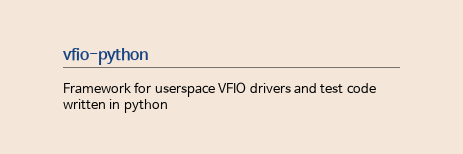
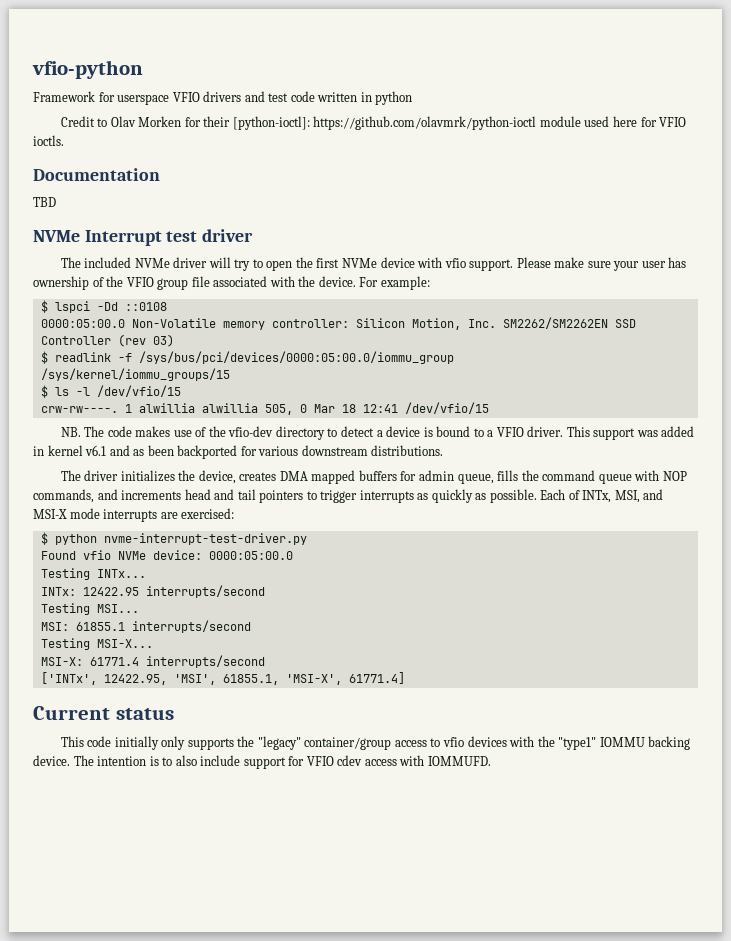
+ Credit to Olav Morken for their [python-ioctl]: https://github.com/olavmrk/python-ioctl module used here for VFIO ioctls.
+ Documentation
+ TBD
+ NVMe Interrupt test driver
+ The included NVMe driver will try to open the first NVMe device with vfio support. Please make sure your user has ownership of the VFIO group file associated with the device. For example:
+ $ lspci -Dd ::0108
+ 0000:05:00.0 Non-Volatile memory controller: Silicon Motion, Inc. SM2262/SM2262EN SSD Controller (rev 03)
+ $ readlink -f /sys/bus/pci/devices/0000:05:00.0/iommu_group
+ /sys/kernel/iommu_groups/15
+ $ ls -l /dev/vfio/15
+ crw-rw----. 1 alwillia alwillia 505, 0 Mar 18 12:41 /dev/vfio/15
+ NB. The code makes use of the vfio-dev directory to detect a device is bound to a VFIO driver. This support was added in kernel v6.1 and as been backported for various downstream distributions.
+ The driver initializes the device, creates DMA mapped buffers for admin queue, fills the command queue with NOP commands, and increments head and tail pointers to trigger interrupts as quickly as possible. Each of INTx, MSI, and MSI-X mode interrupts are exercised:
+ $ python nvme-interrupt-test-driver.py
+ Found vfio NVMe device: 0000:05:00.0
+ Testing INTx...
+ INTx: 12422.95 interrupts/second
+ Testing MSI...
+ MSI: 61855.1 interrupts/second
+ Testing MSI-X...
+ MSI-X: 61771.4 interrupts/second
+ ['INTx', 12422.95, 'MSI', 61855.1, 'MSI-X', 61771.4]
+ Current status
+ This code initially only supports the "legacy" container/group access to vfio devices with the "type1" IOMMU backing device. The intention is to also include support for VFIO cdev access with IOMMUFD.

